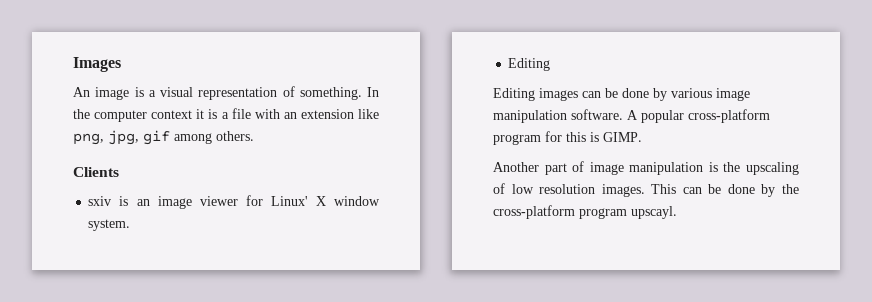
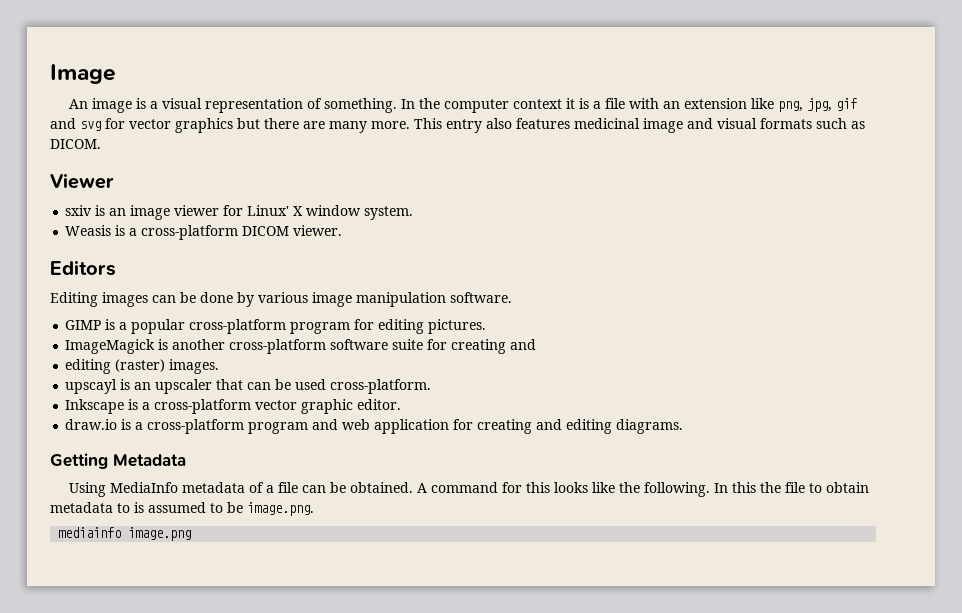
- Images
+ Image
- In the computer context it is a file with an extension like png, jpg, gif among others.
- Clients
+ In the computer context it is a file with an extension like png, jpg, gif and svg for vector graphics but there are many more. This entry also features medicinal image and visual formats such as DICOM.
+ Viewer
  sxiv is an image viewer for Linux' X window system.
- Editing
+ Weasis is a cross-platform DICOM viewer.
+ Editors
- Editing images can be done by various image manipulation software. A popular cross-platform program for this is GIMP.
- Another part of image manipulation is the upscaling of low resolution images. This can be done by the cross-platform program upscayl.
+ Editing images can be done by various image manipulation software.
+ GIMP is a popular cross-platform program for editing pictures.
+ ImageMagick is another cross-platform software suite for creating and
+ editing (raster) images.
+ upscayl is an upscaler that can be used cross-platform.
+ Inkscape is a cross-platform vector graphic editor.
+ draw.io is a cross-platform program and web application for creating and editing diagrams.
+ Getting Metadata
+ Using MediaInfo metadata of a file can be obtained. A command for this looks like the following. In this the file to obtain metadata to is assumed to be image.png.
+ mediainfo image.png

